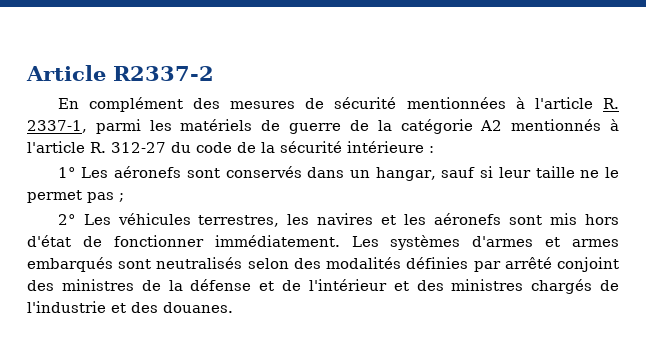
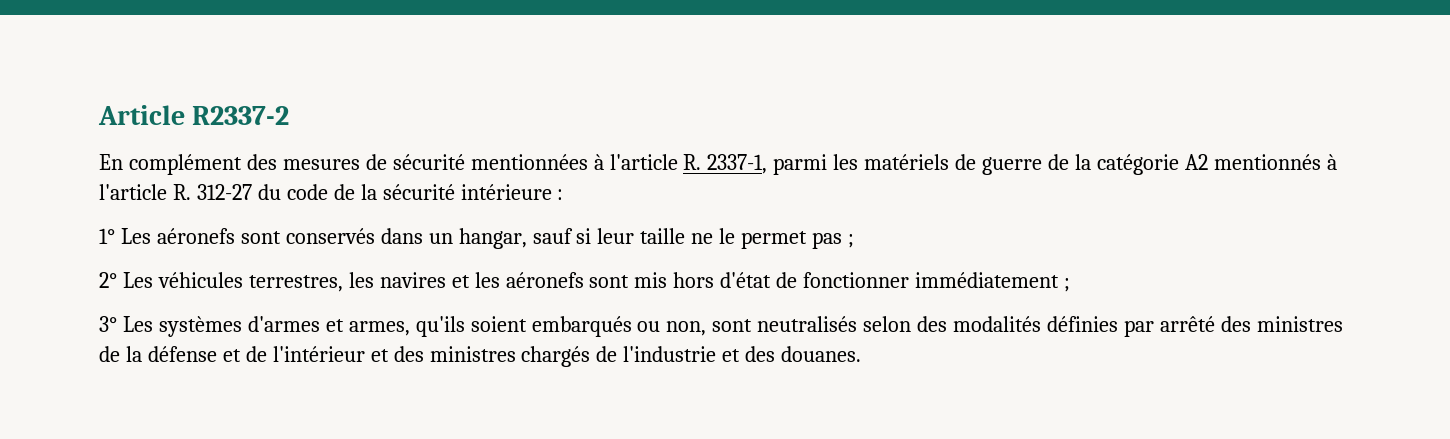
- 2° Les véhicules terrestres, les navires et les aéronefs sont mis hors d'état de fonctionner immédiatement. Les systèmes d'armes et armes embarqués sont neutralisés selon des modalités définies par arrêté conjoint des ministres de la défense et de l'intérieur et des ministres chargés de l'industrie et des douanes.
+ 2° Les véhicules terrestres, les navires et les aéronefs sont mis hors d'état de fonctionner immédiatement ;
+ 3° Les systèmes d'armes et armes, qu'ils soient embarqués ou non, sont neutralisés selon des modalités définies par arrêté des ministres de la défense et de l'intérieur et des ministres chargés de l'industrie et des douanes.

